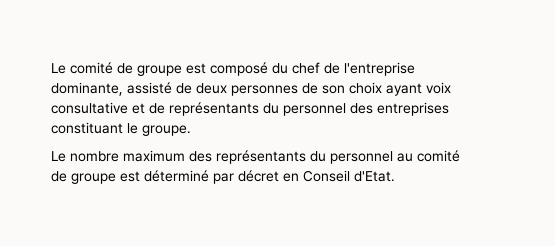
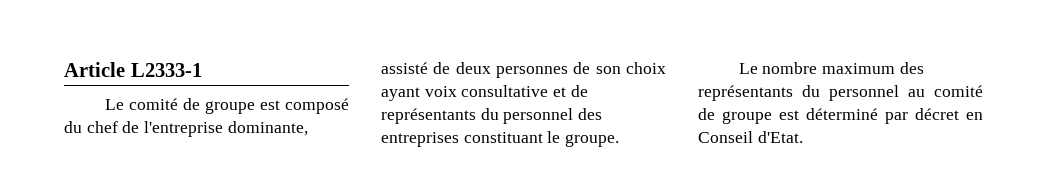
+ Article L2333-1

